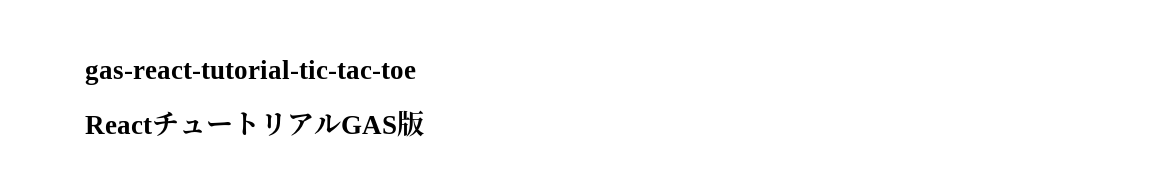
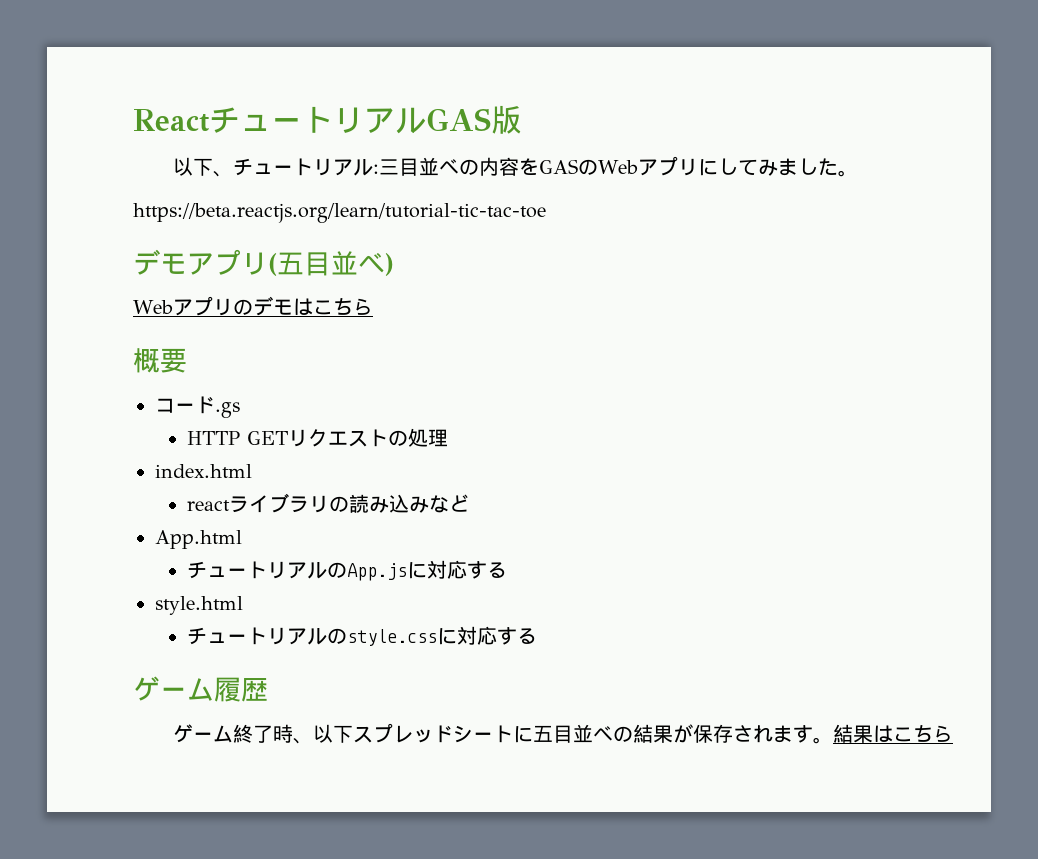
- gas-react-tutorial-tic-tac-toe
+ 以下、チュートリアル:三目並べの内容をGASのWebアプリにしてみました。
+ https://beta.reactjs.org/learn/tutorial-tic-tac-toe
+ デモアプリ(五目並べ)
+ Webアプリのデモはこちら
+ 概要
+ コード.gs
+ HTTP GETリクエストの処理
+ index.html
+ reactライブラリの読み込みなど
+ App.html
+ チュートリアルのApp.jsに対応する
+ style.html
+ チュートリアルのstyle.cssに対応する
+ ゲーム履歴
+ ゲーム終了時、以下スプレッドシートに五目並べの結果が保存されます。結果はこちら

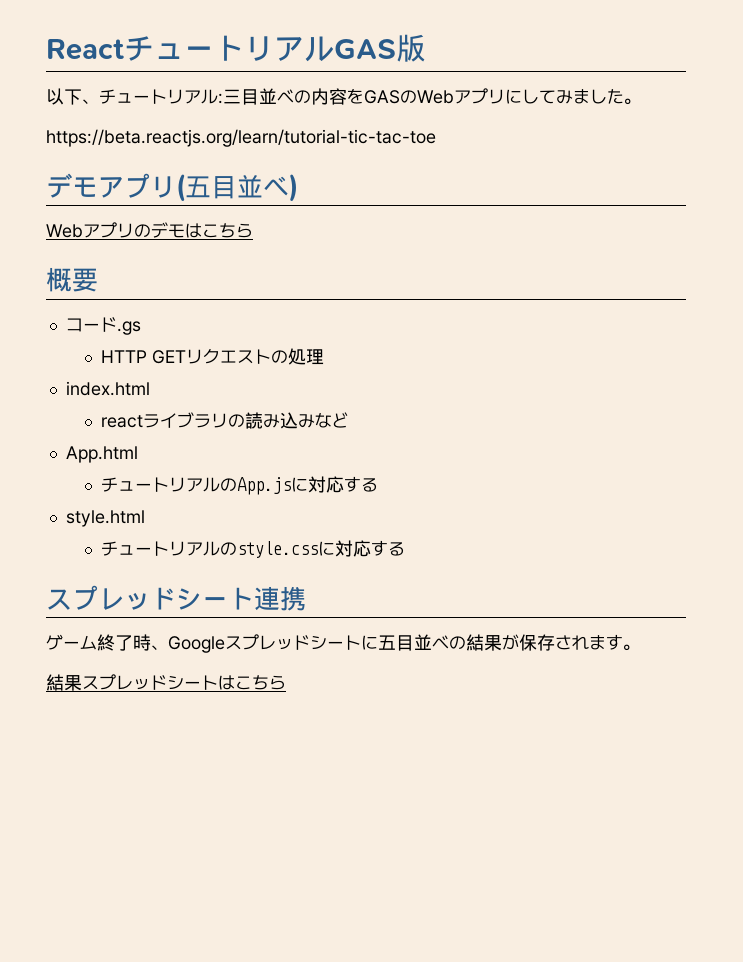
- ゲーム履歴
+ スプレッドシート連携
- ゲーム終了時、以下スプレッドシートに五目並べの結果が保存されます。結果はこちら
+ ゲーム終了時、Googleスプレッドシートに五目並べの結果が保存されます。
+ 結果スプレッドシートはこちら

